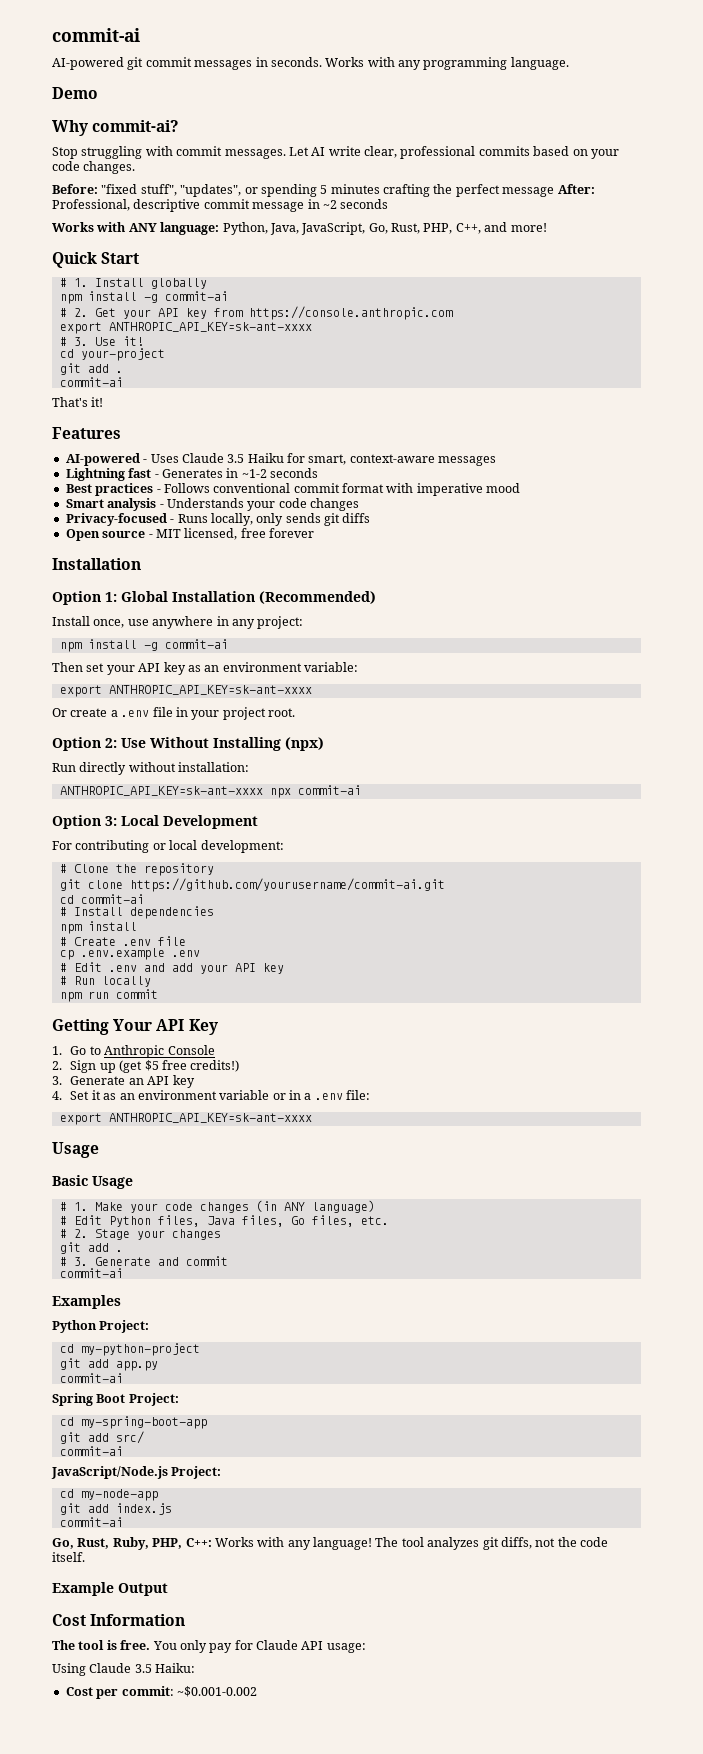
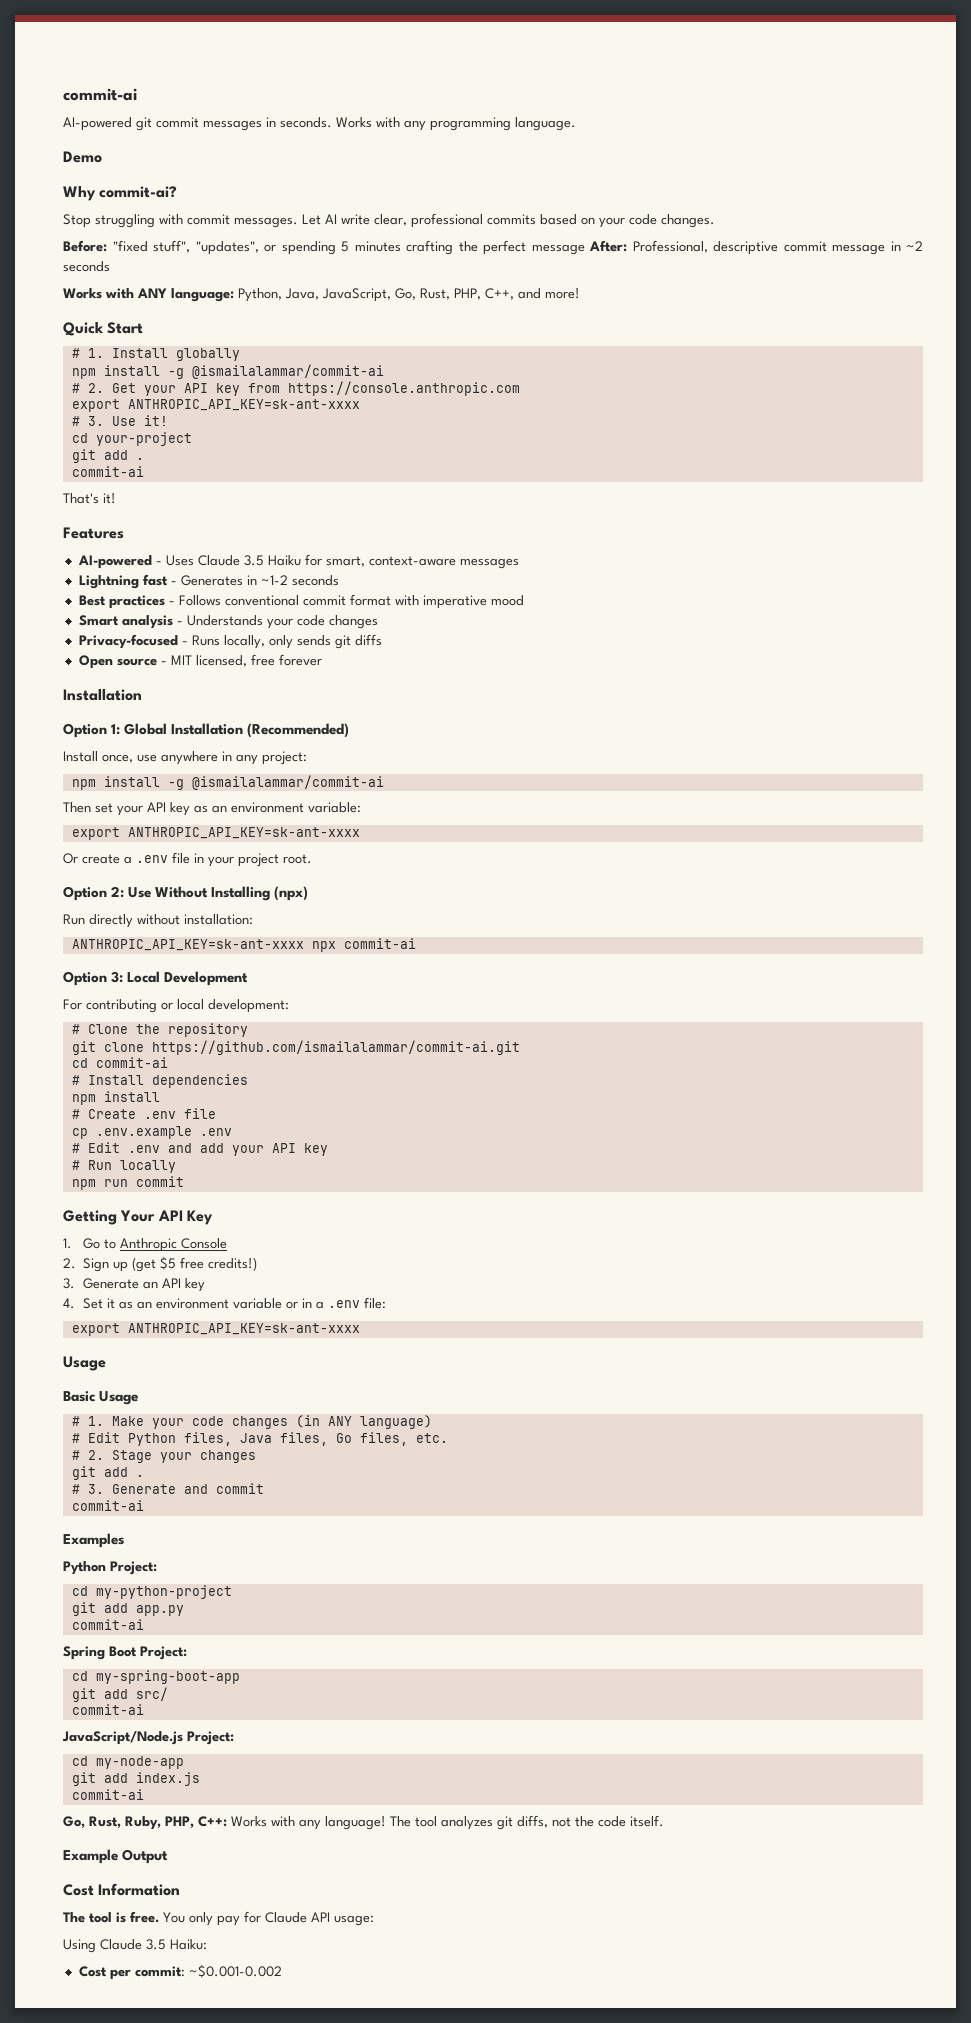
  # 1. Install globally
- npm install -g commit-ai
+ npm install -g @ismailalammar/commit-ai
  Install once, use anywhere in any project:
- npm install -g commit-ai
+ npm install -g @ismailalammar/commit-ai
- git clone https://github.com/yourusername/commit-ai.git
+ git clone https://github.com/ismailalammar/commit-ai.git

